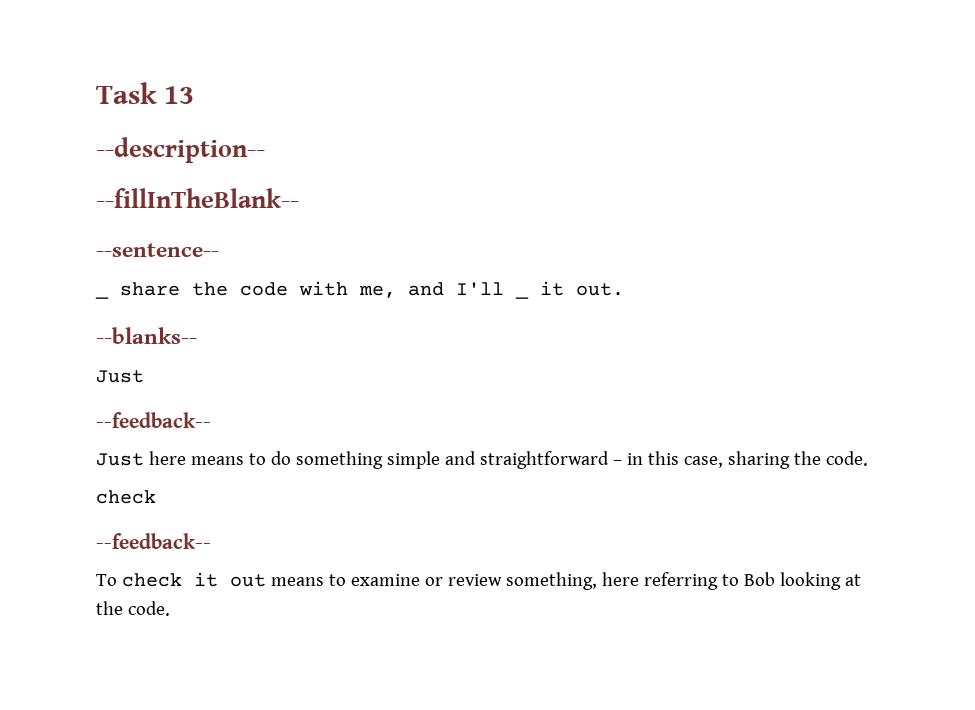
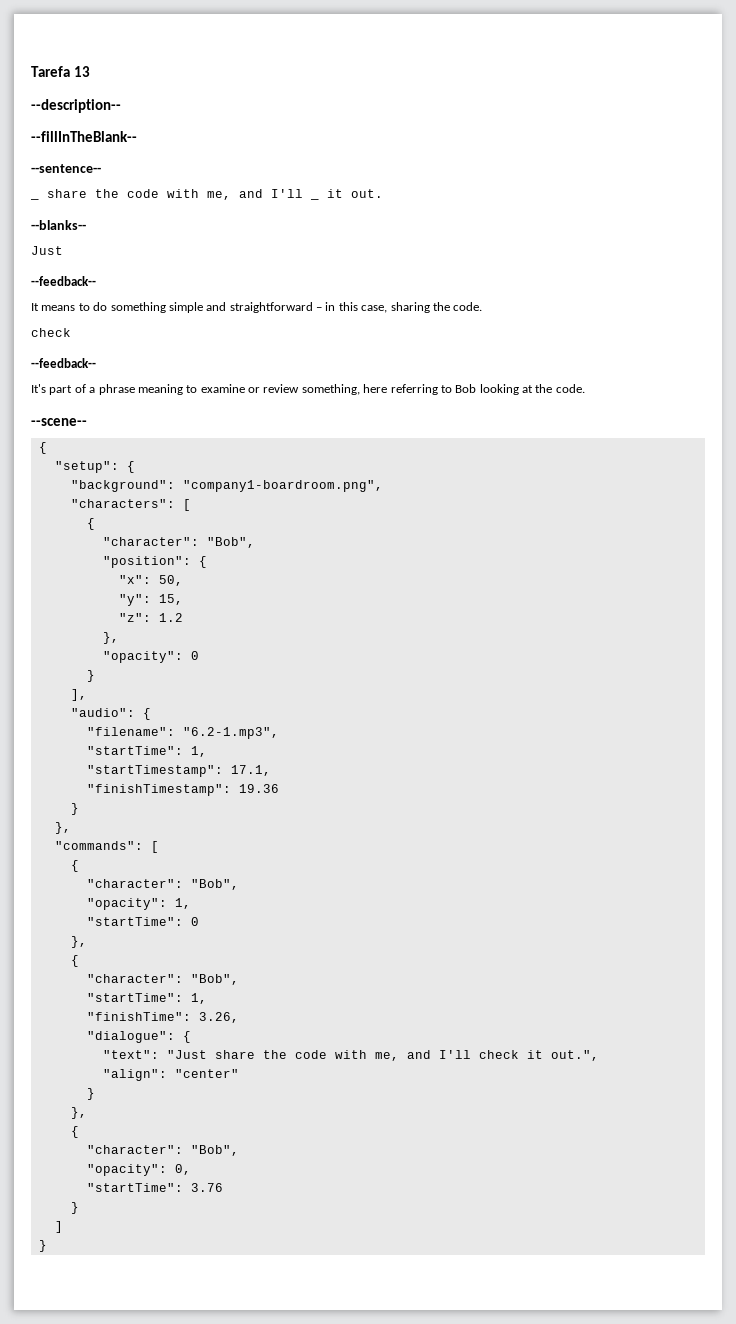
- Task 13
+ Tarefa 13
- Just here means to do something simple and straightforward – in this case, sharing the code.
+ It means to do something simple and straightforward – in this case, sharing the code.
- To check it out means to examine or review something, here referring to Bob looking at the code.
+ It's part of a phrase meaning to examine or review something, here referring to Bob looking at the code.
+ --scene--
+ {
+ "setup": {
+ "background": "company1-boardroom.png",
+ "characters": [
+ {
+ "character": "Bob",
+ "position": {
+ "x": 50,
+ "y": 15,
+ "z": 1.2
+ },
+ "opacity": 0
+ }
+ ],
+ "audio": {
+ "filename": "6.2-1.mp3",
+ "startTime": 1,
+ "startTimestamp": 17.1,
+ "finishTimestamp": 19.36
+ }
+ },
+ "commands": [
+ {
+ "character": "Bob",
+ "opacity": 1,
+ "startTime": 0
+ },
+ {
+ "character": "Bob",
+ "startTime": 1,
+ "finishTime": 3.26,
+ "dialogue": {
+ "text": "Just share the code with me, and I'll check it out.",
+ "align": "center"
+ }
+ },
+ {
+ "character": "Bob",
+ "opacity": 0,
+ "startTime": 3.76
+ }
+ ]
+ }

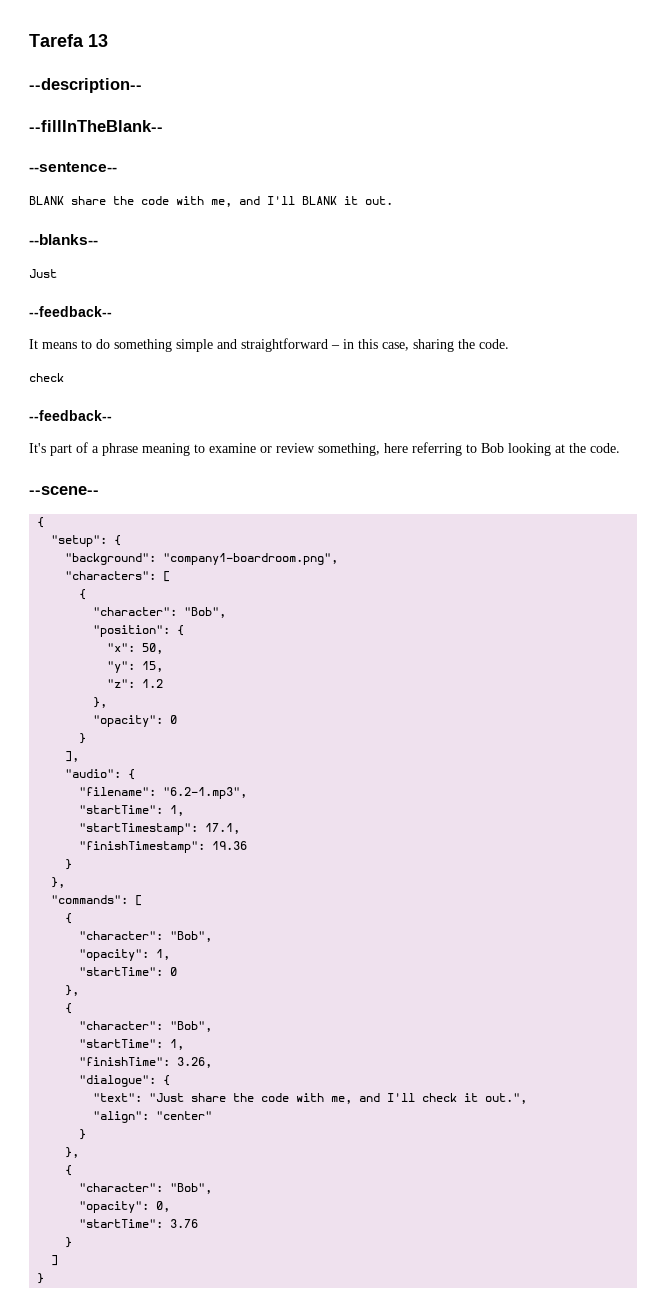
- _ share the code with me, and I'll _ it out.
+ BLANK share the code with me, and I'll BLANK it out.

